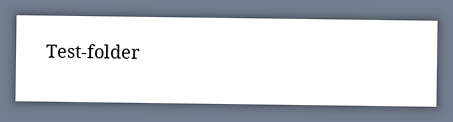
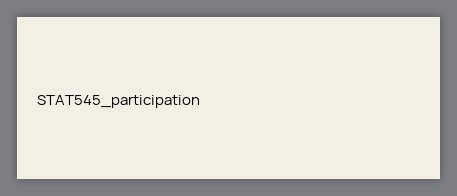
- Test-folder
+ STAT545_participation

